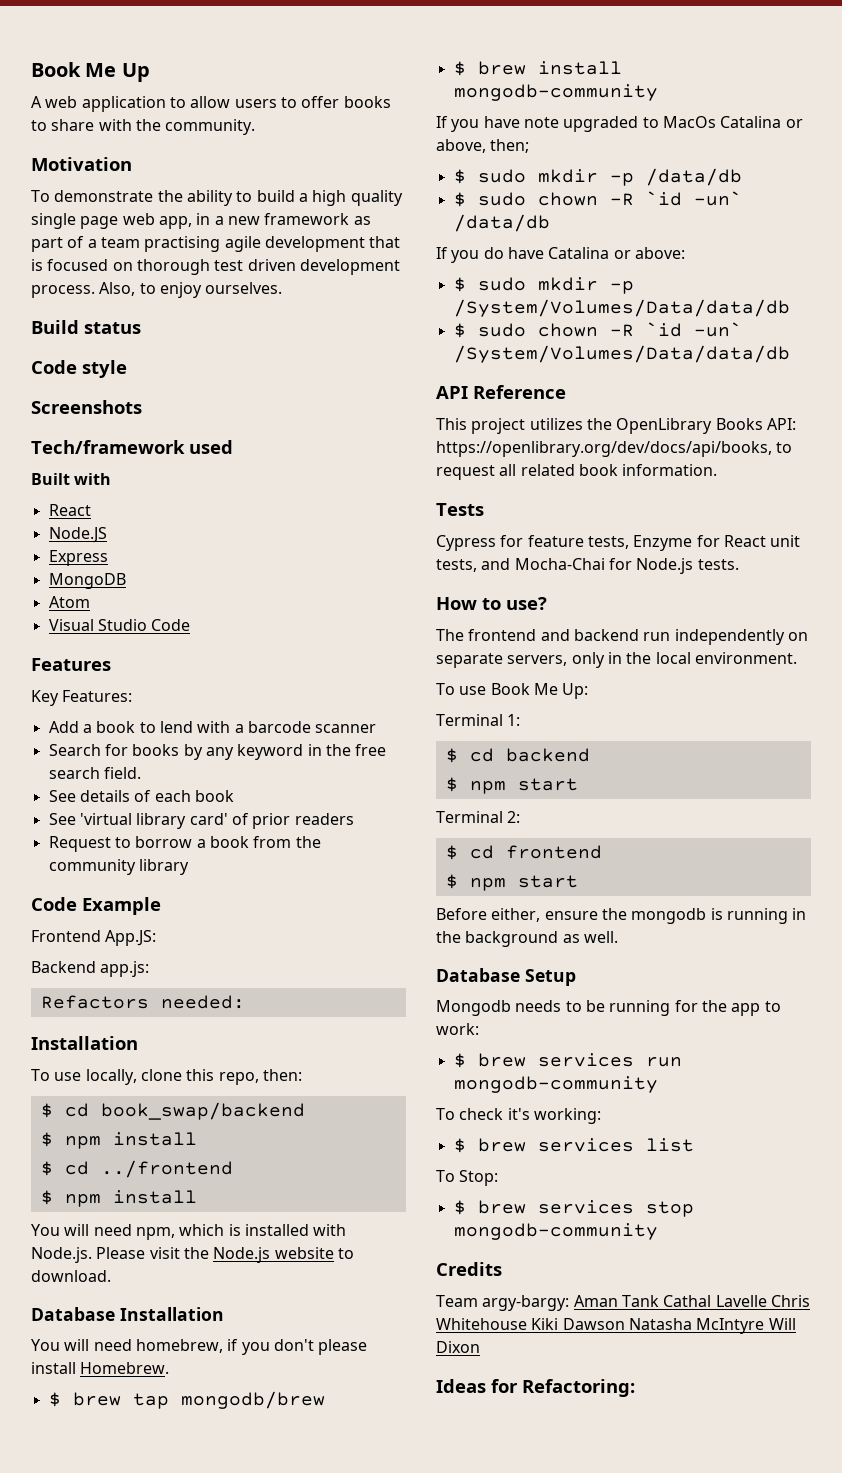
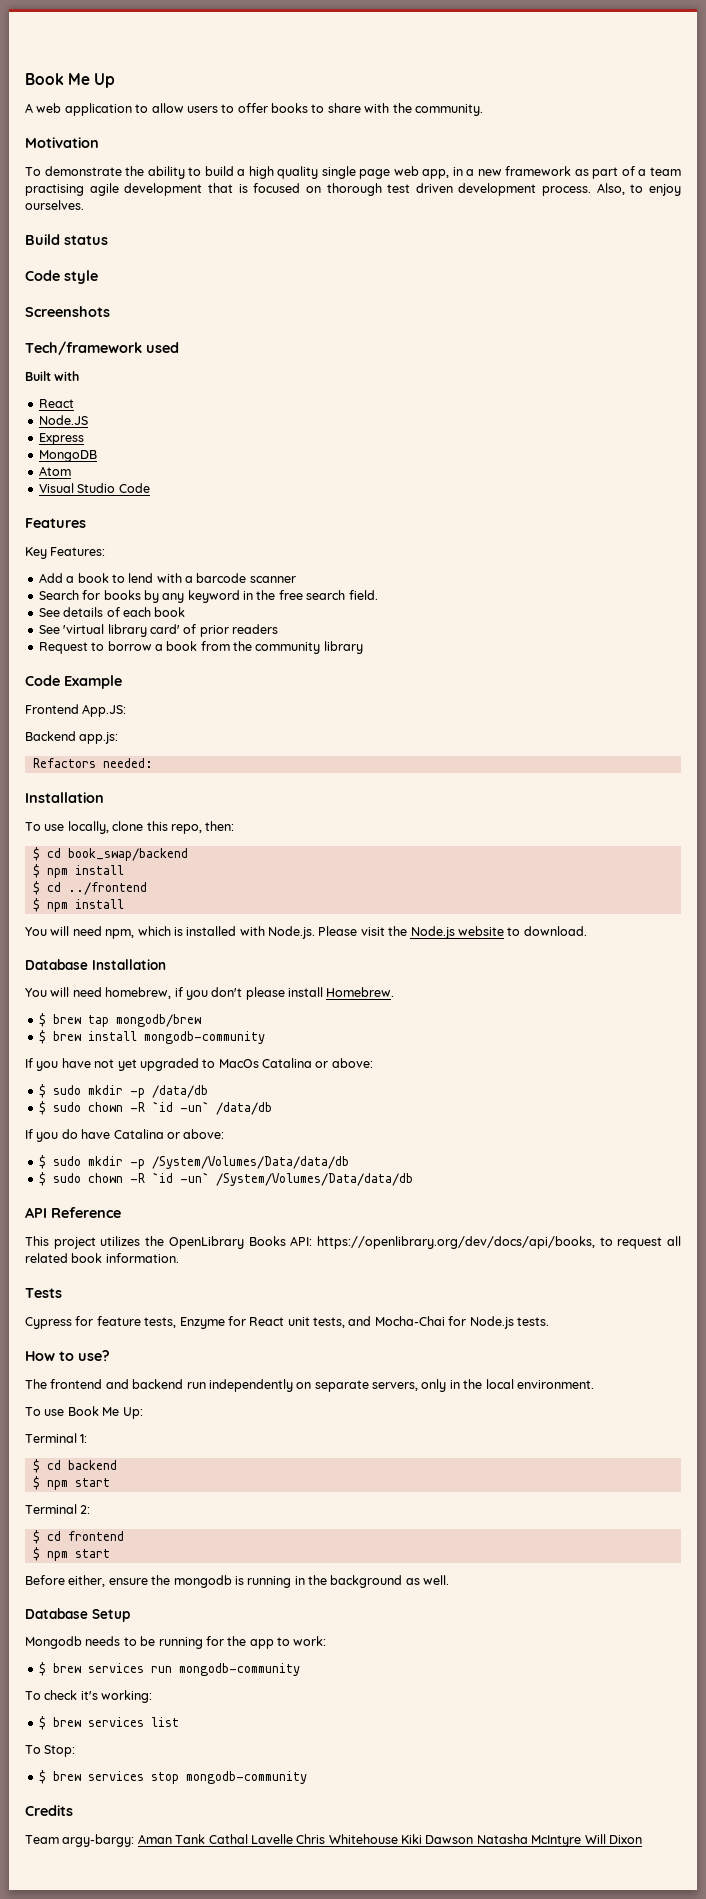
- If you have note upgraded to MacOs Catalina or above, then;
+ If you have not yet upgraded to MacOs Catalina or above:
- Ideas for Refactoring:

